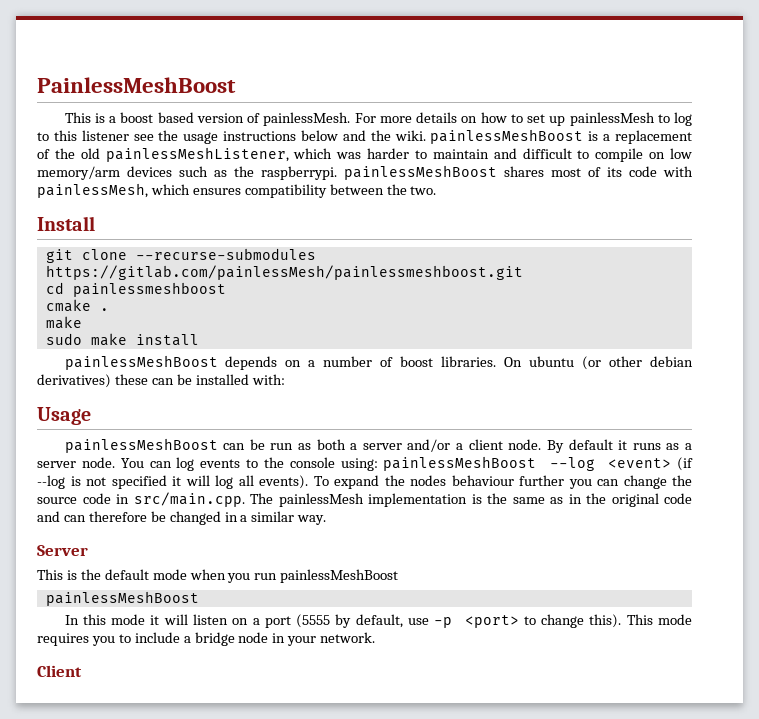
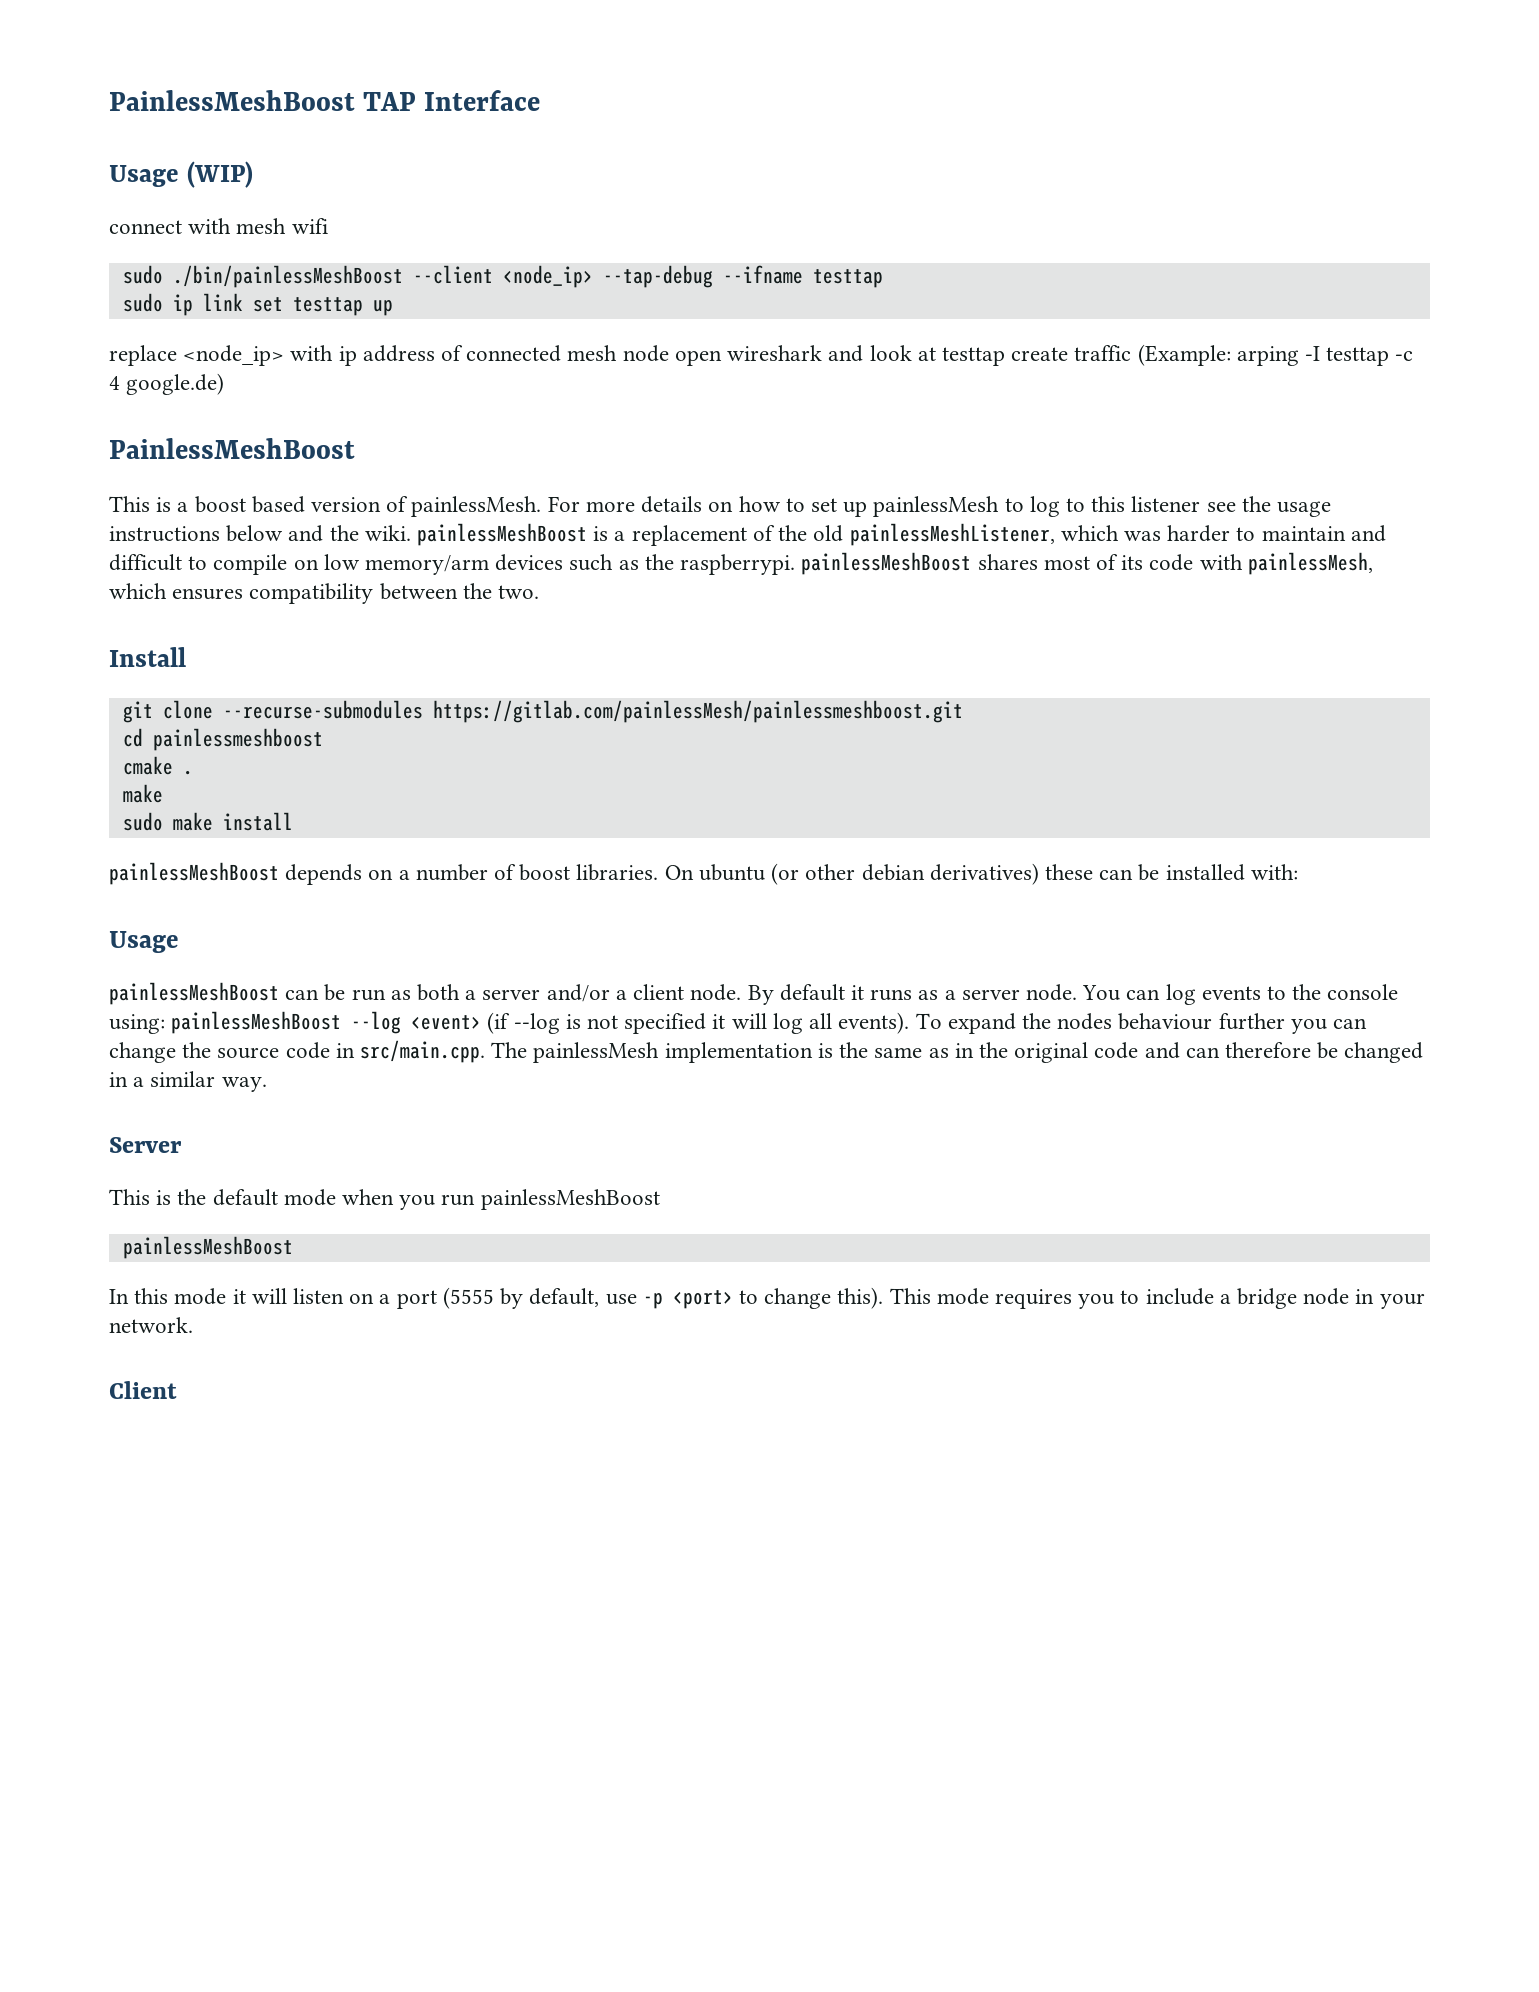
+ PainlessMeshBoost TAP Interface
+ Usage (WIP)
+ connect with mesh wifi
+ sudo ./bin/painlessMeshBoost --client <node_ip> --tap-debug --ifname testtap
+ sudo ip link set testtap up
+ replace <node_ip> with ip address of connected mesh node open wireshark and look at testtap create traffic (Example: arping -I testtap -c 4 google.de)

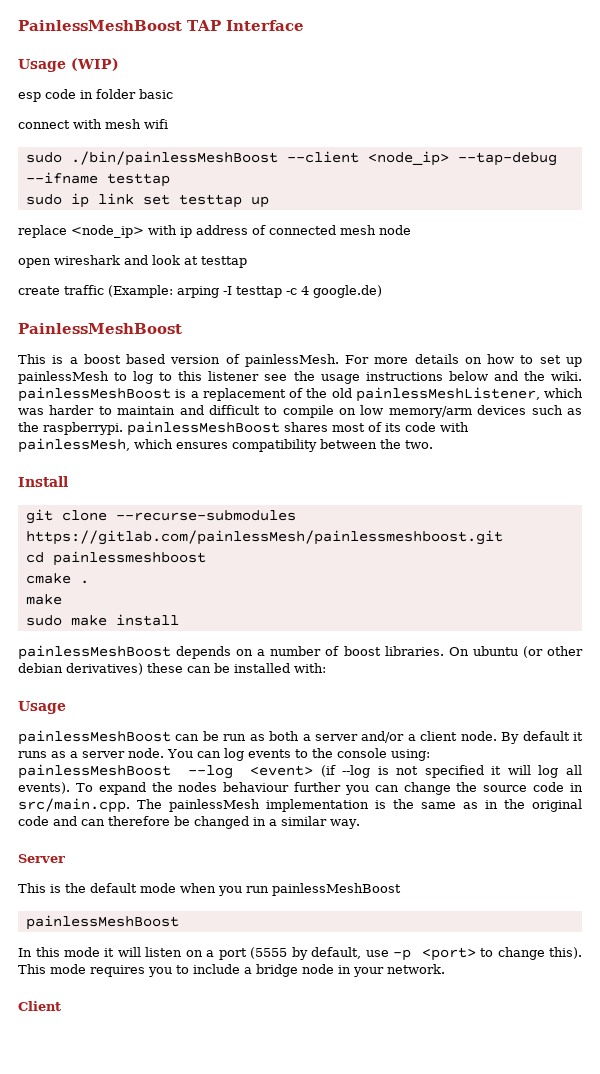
+ esp code in folder basic
- replace <node_ip> with ip address of connected mesh node open wireshark and look at testtap create traffic (Example: arping -I testtap -c 4 google.de)
+ replace <node_ip> with ip address of connected mesh node
+ open wireshark and look at testtap
+ create traffic (Example: arping -I testtap -c 4 google.de)

